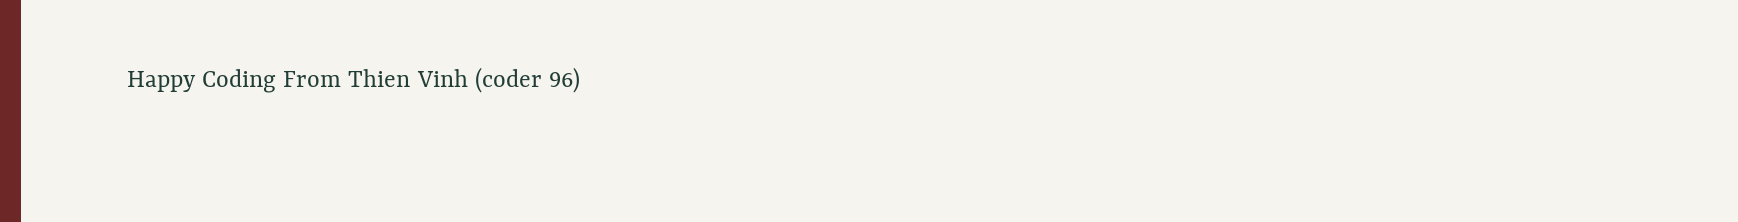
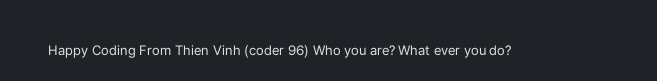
- Happy Coding From Thien Vinh (coder 96)
+ Happy Coding From Thien Vinh (coder 96) Who you are? What ever you do?

